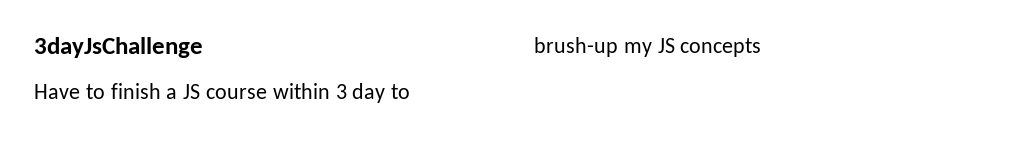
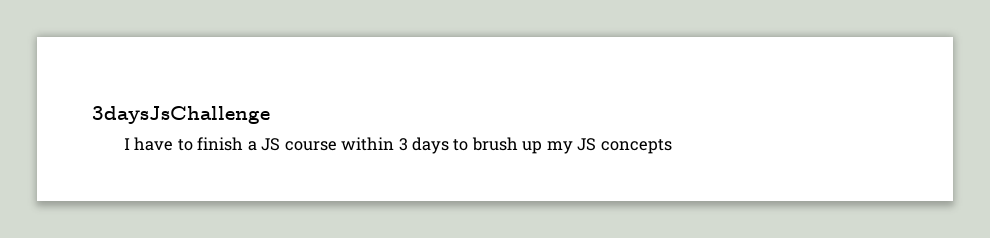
- 3dayJsChallenge
- Have to finish a JS course within 3 day to brush-up my JS concepts
+ 3daysJsChallenge
+ I have to finish a JS course within 3 days to brush up my JS concepts

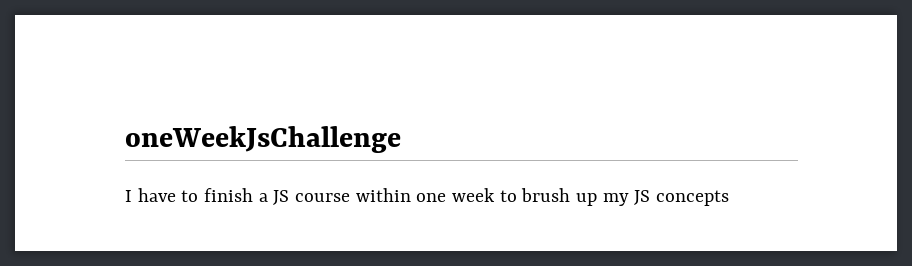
- 3daysJsChallenge
+ oneWeekJsChallenge
- I have to finish a JS course within 3 days to brush up my JS concepts
+ I have to finish a JS course within one week to brush up my JS concepts

